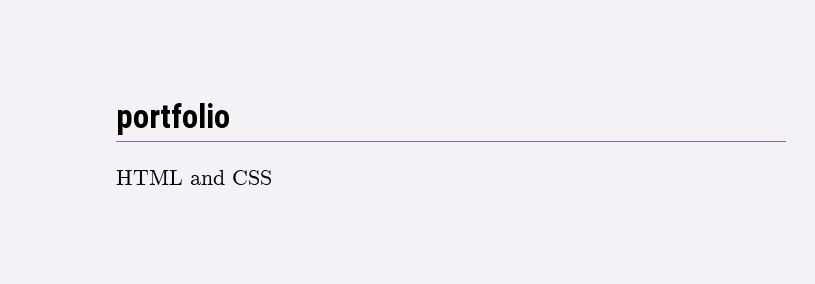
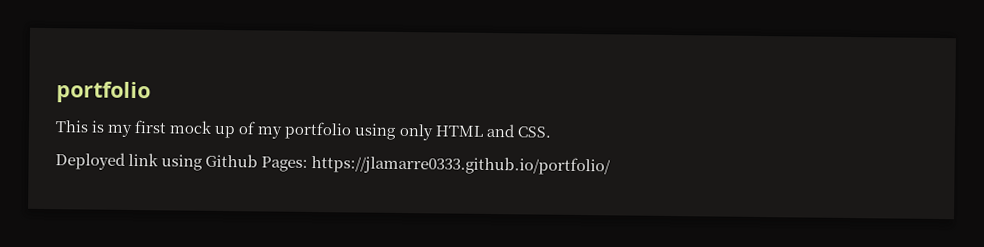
- HTML and CSS
+ This is my first mock up of my portfolio using only HTML and CSS.
+ Deployed link using Github Pages: https://jlamarre0333.github.io/portfolio/

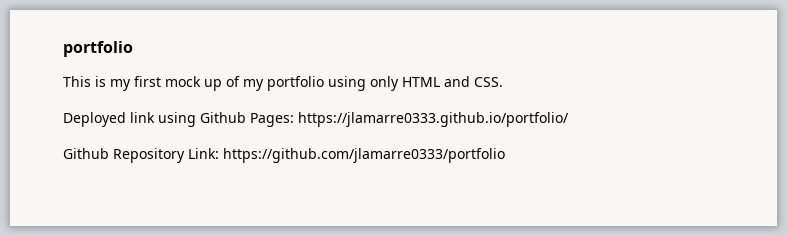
+ Github Repository Link: https://github.com/jlamarre0333/portfolio

